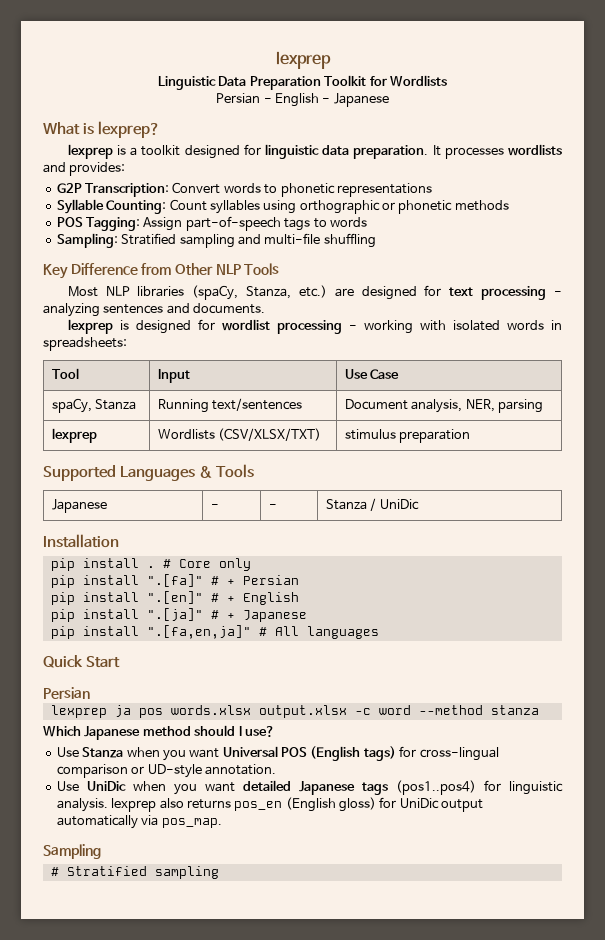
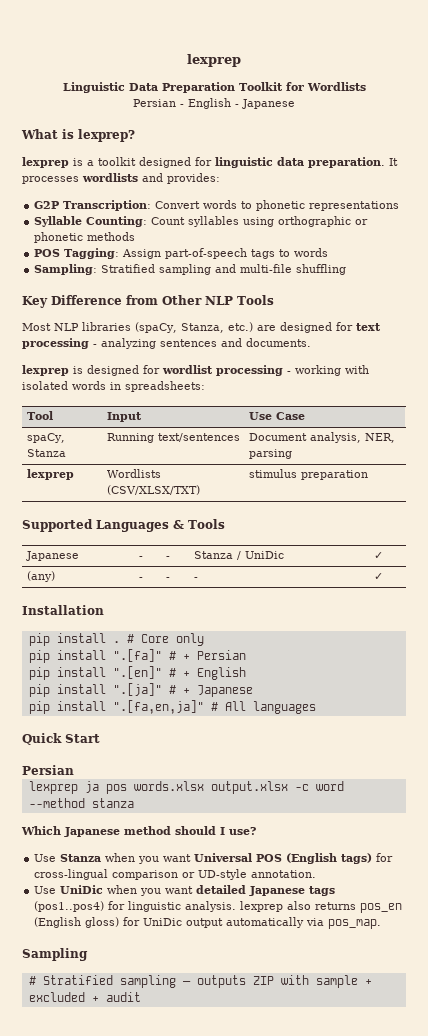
- Japanese | - | - | Stanza / UniDic
+ Japanese | - | - | Stanza / UniDic | ✓
+ (any) | - | - | - | ✓
- # Stratified sampling
+ # Stratified sampling — outputs ZIP with sample + excluded + audit

